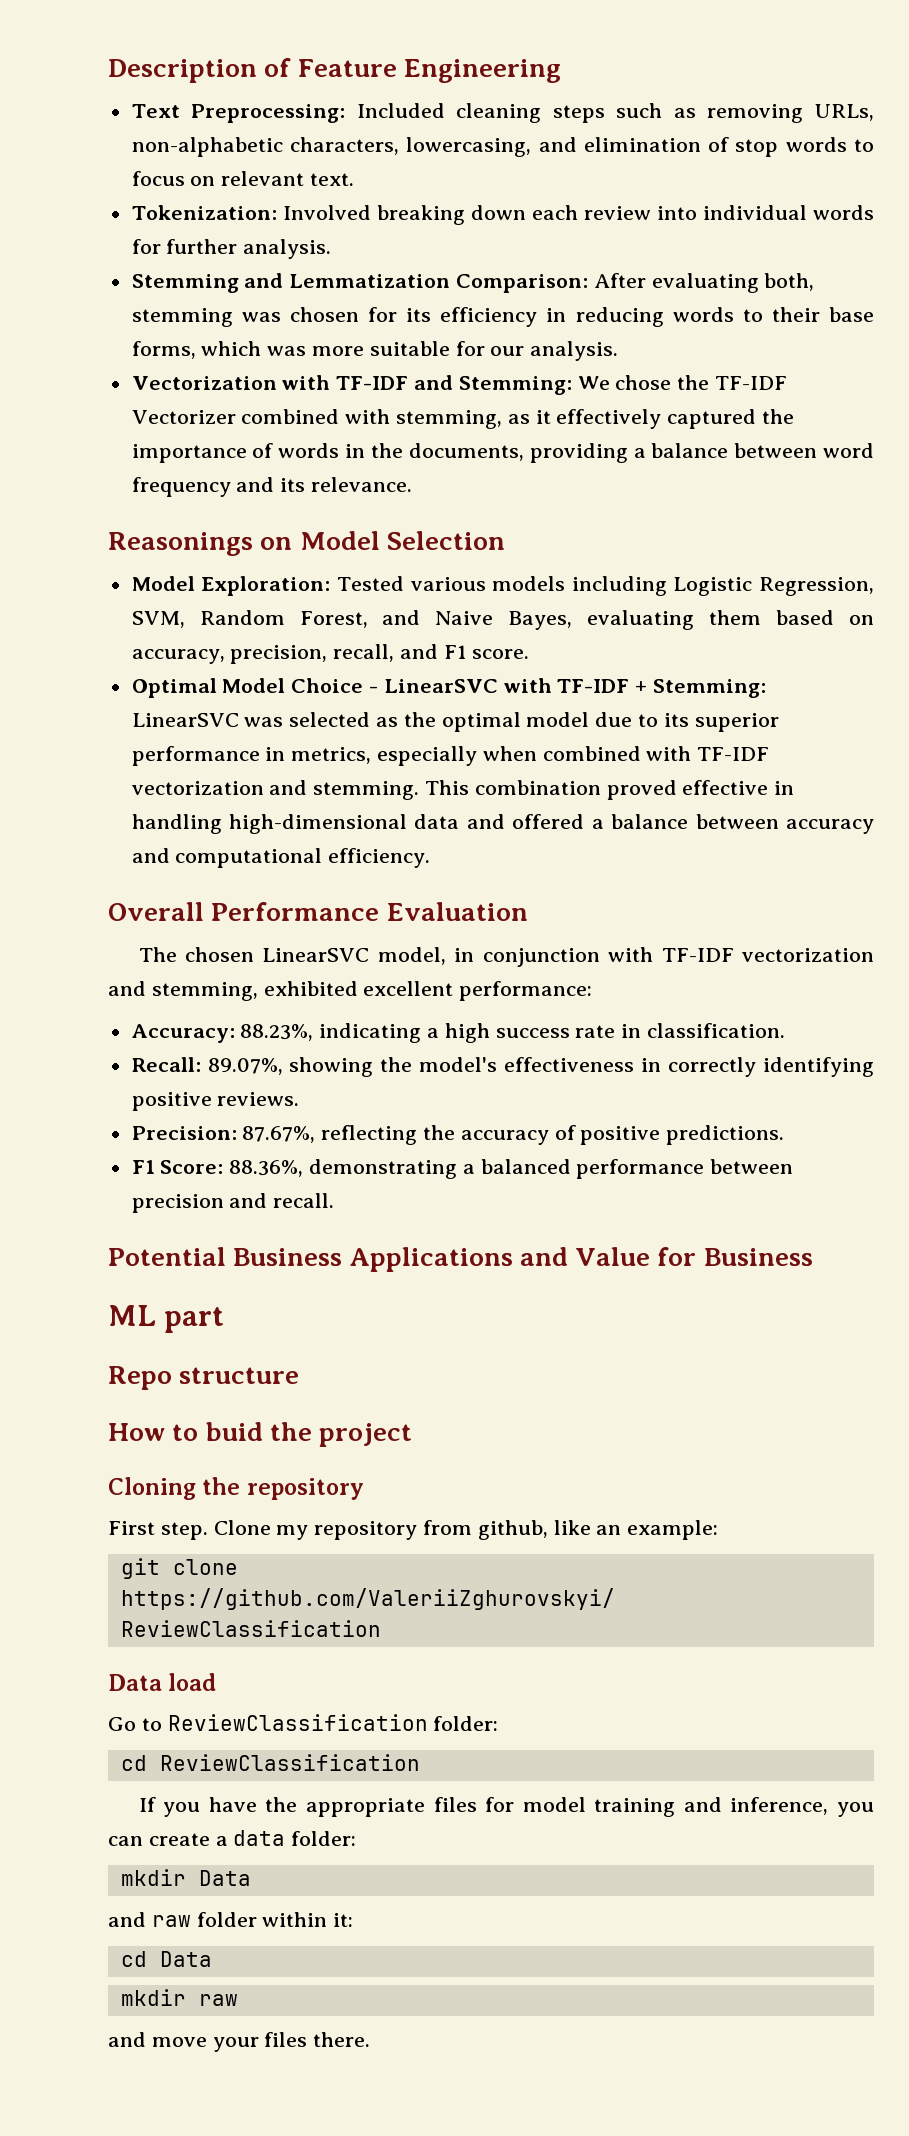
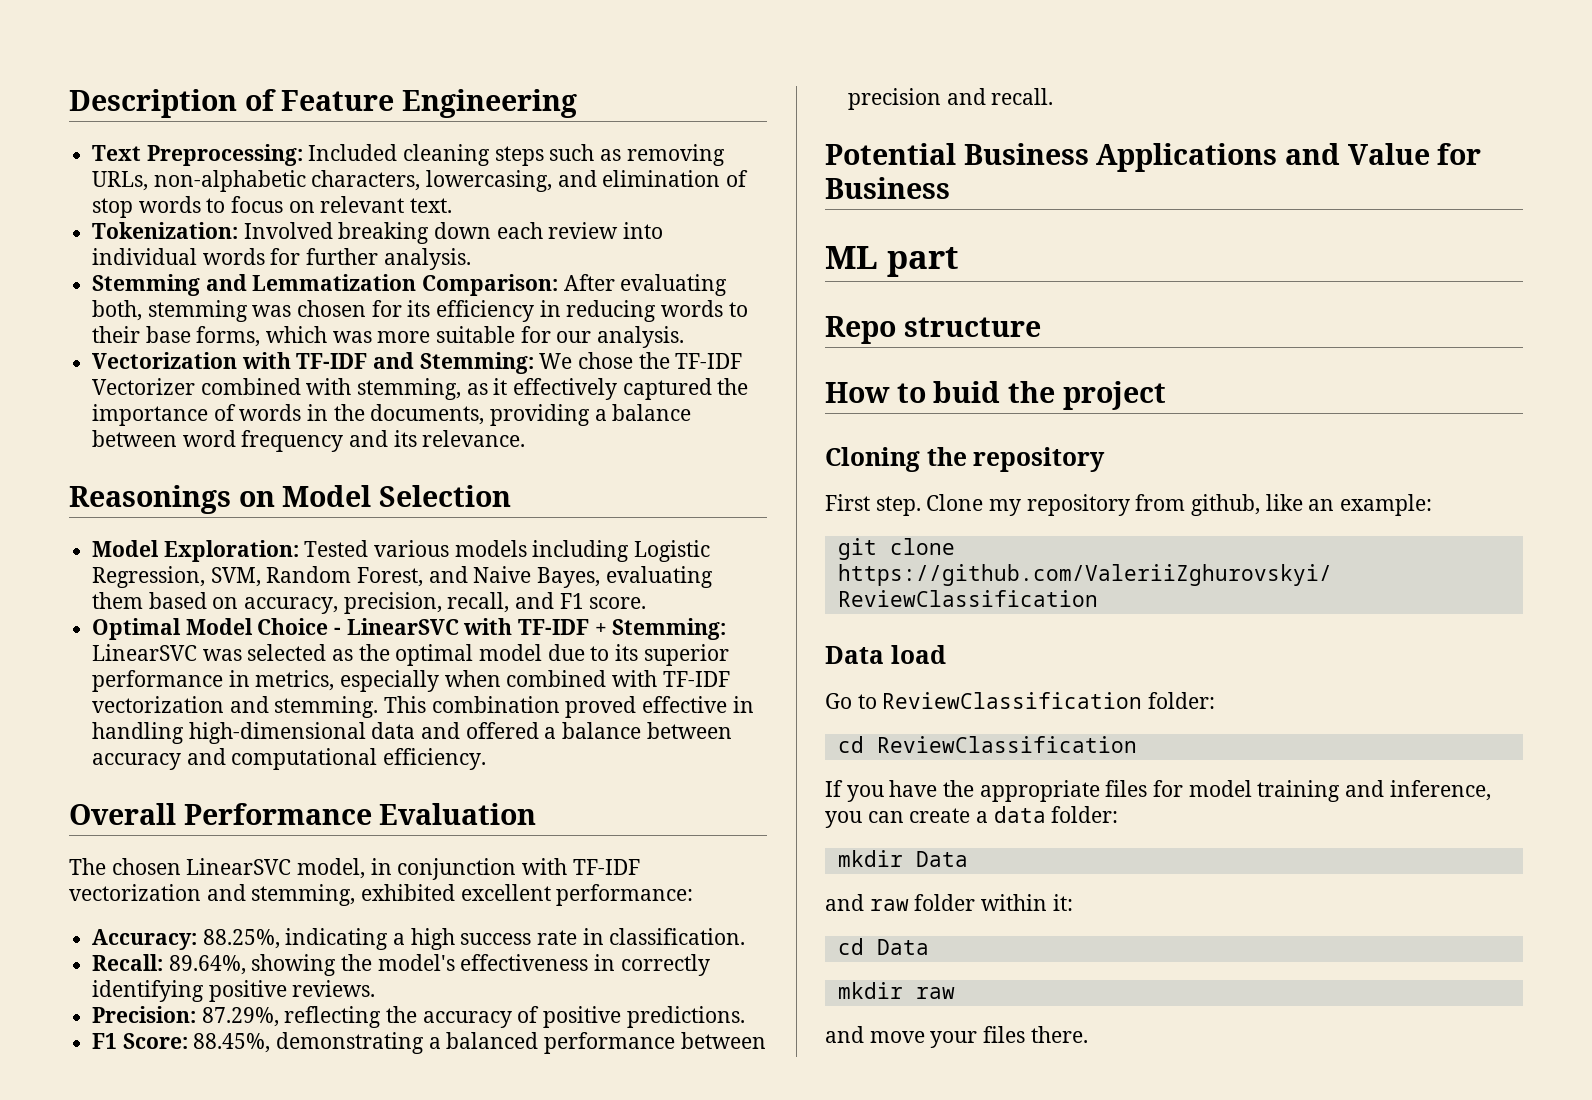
- Accuracy: 88.23%, indicating a high success rate in classification.
+ Accuracy: 88.25%, indicating a high success rate in classification.
- Recall: 89.07%, showing the model's effectiveness in correctly identifying positive reviews.
+ Recall: 89.64%, showing the model's effectiveness in correctly identifying positive reviews.
- Precision: 87.67%, reflecting the accuracy of positive predictions.
+ Precision: 87.29%, reflecting the accuracy of positive predictions.
- F1 Score: 88.36%, demonstrating a balanced performance between precision and recall.
+ F1 Score: 88.45%, demonstrating a balanced performance between precision and recall.

